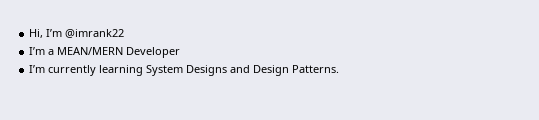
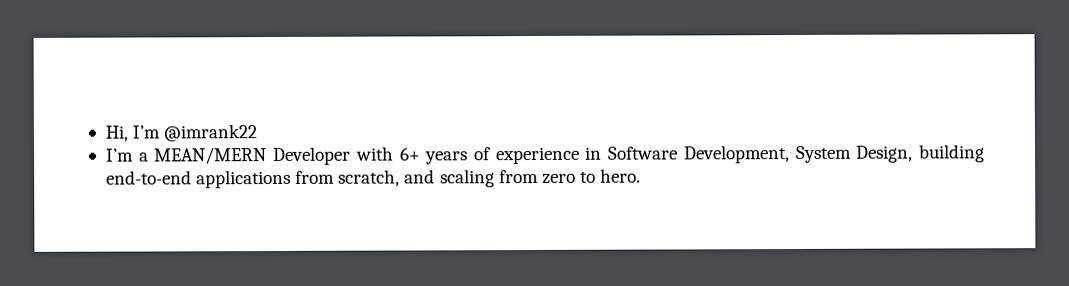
- I’m a MEAN/MERN Developer
- I’m currently learning System Designs and Design Patterns.
+ I’m a MEAN/MERN Developer with 6+ years of experience in Software Development, System Design, building end-to-end applications from scratch, and scaling from zero to hero.

